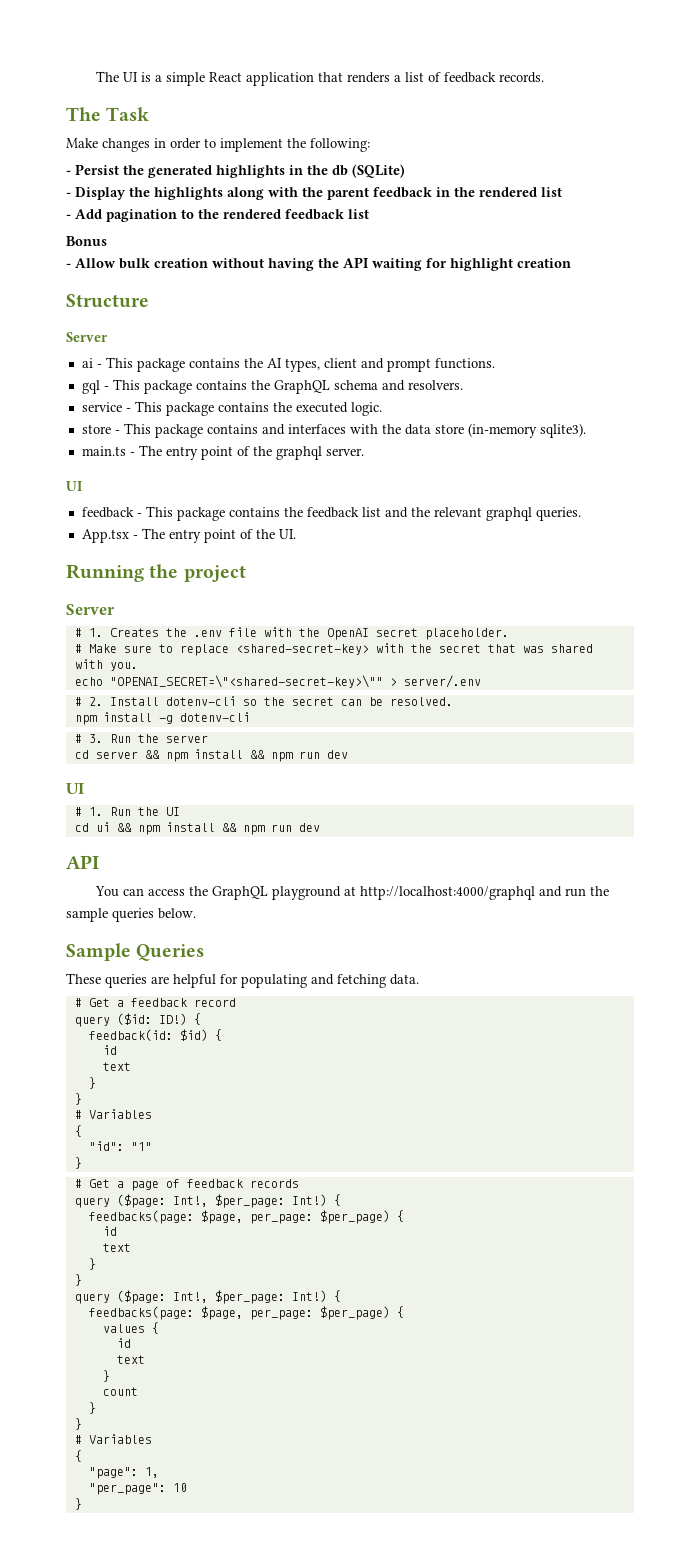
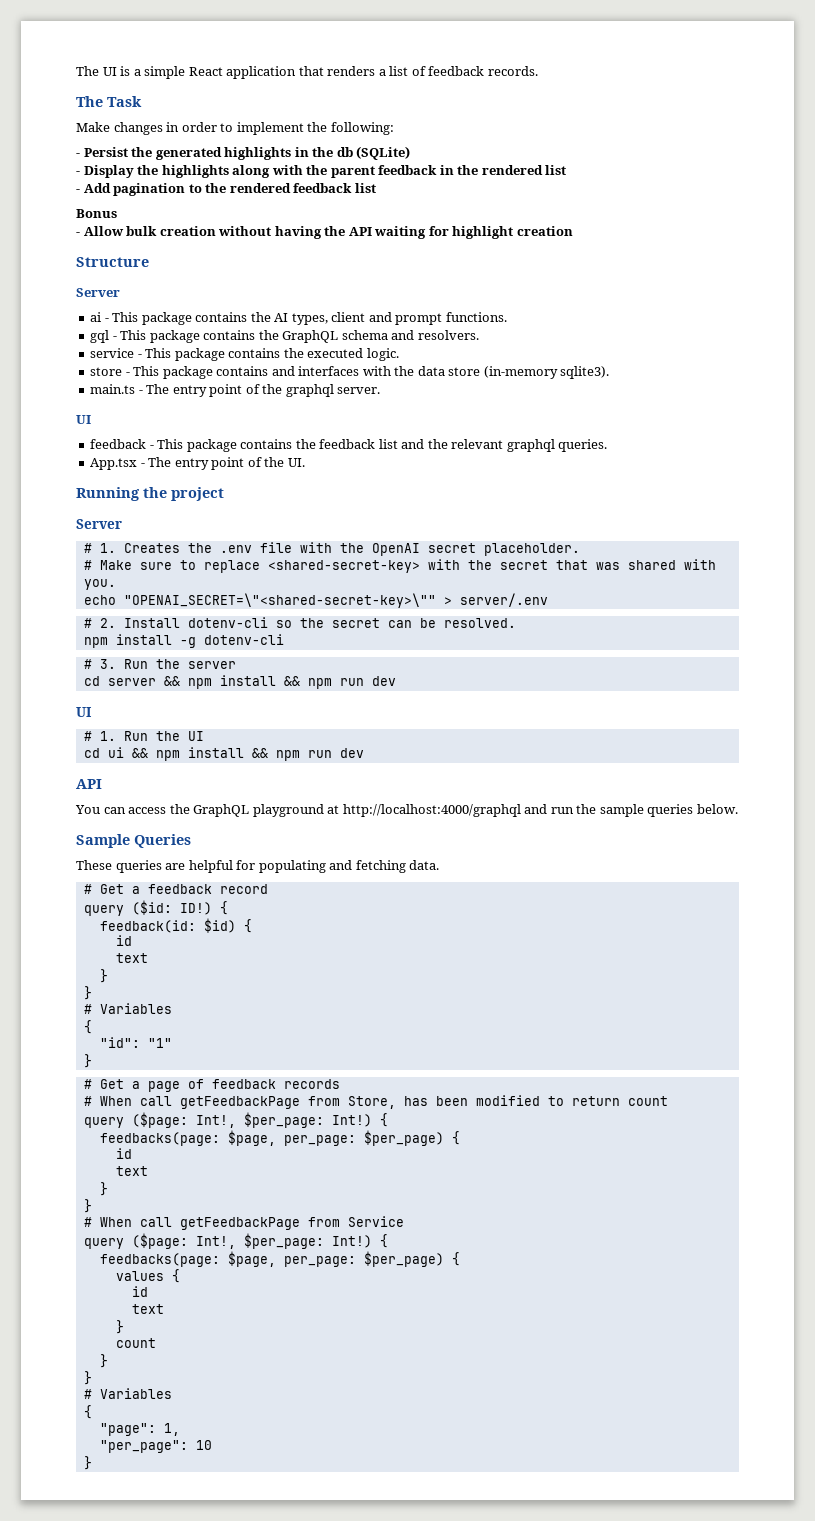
+ # When call getFeedbackPage from Store, has been modified to return count
+ # When call getFeedbackPage from Service

